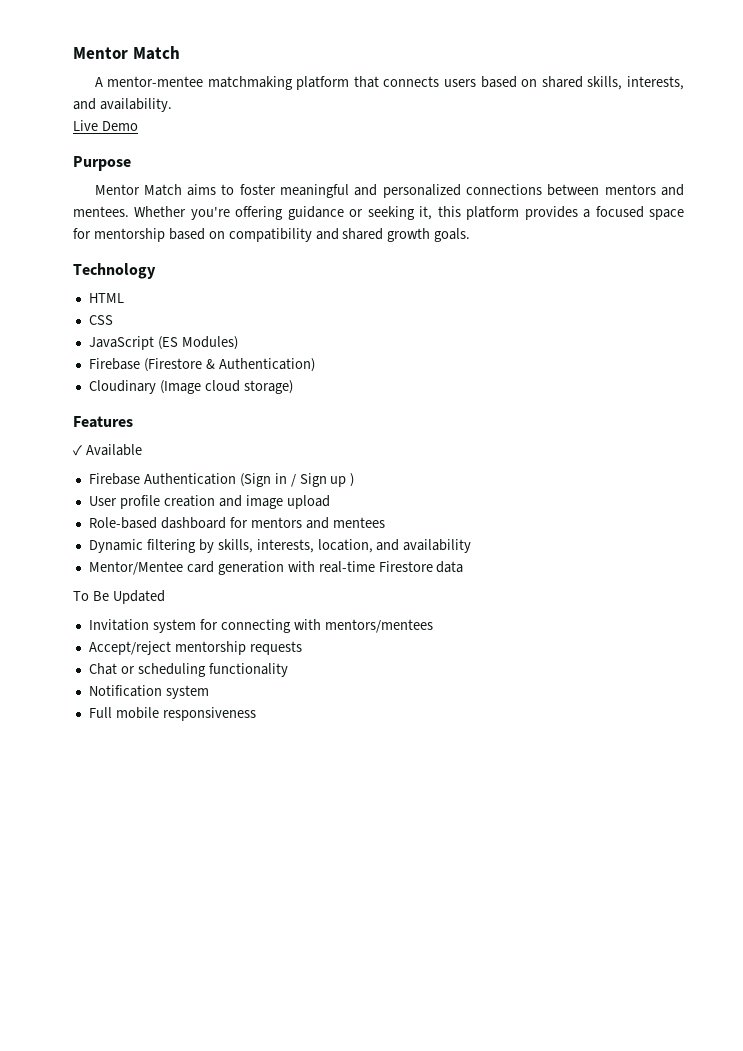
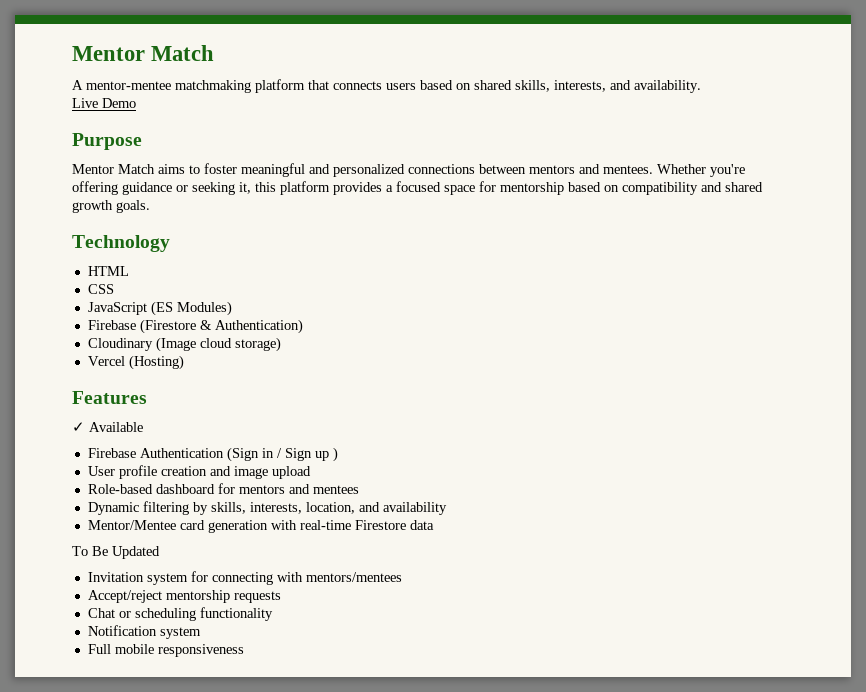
+ Vercel (Hosting)

